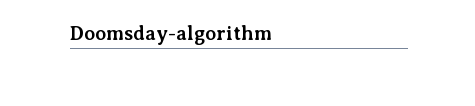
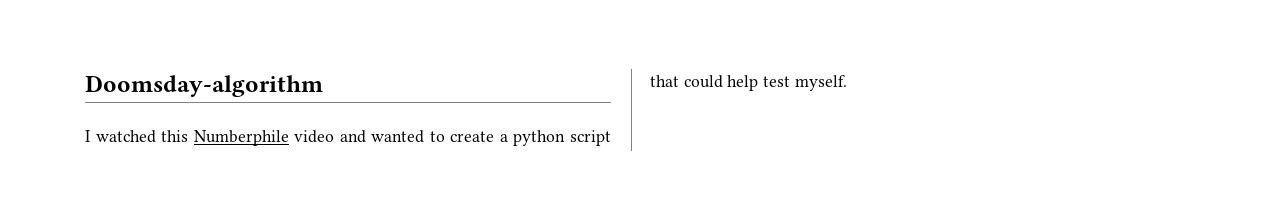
+ I watched this Numberphile video and wanted to create a python script that could help test myself.

